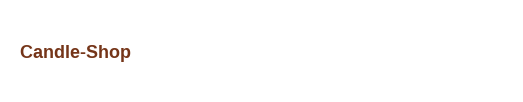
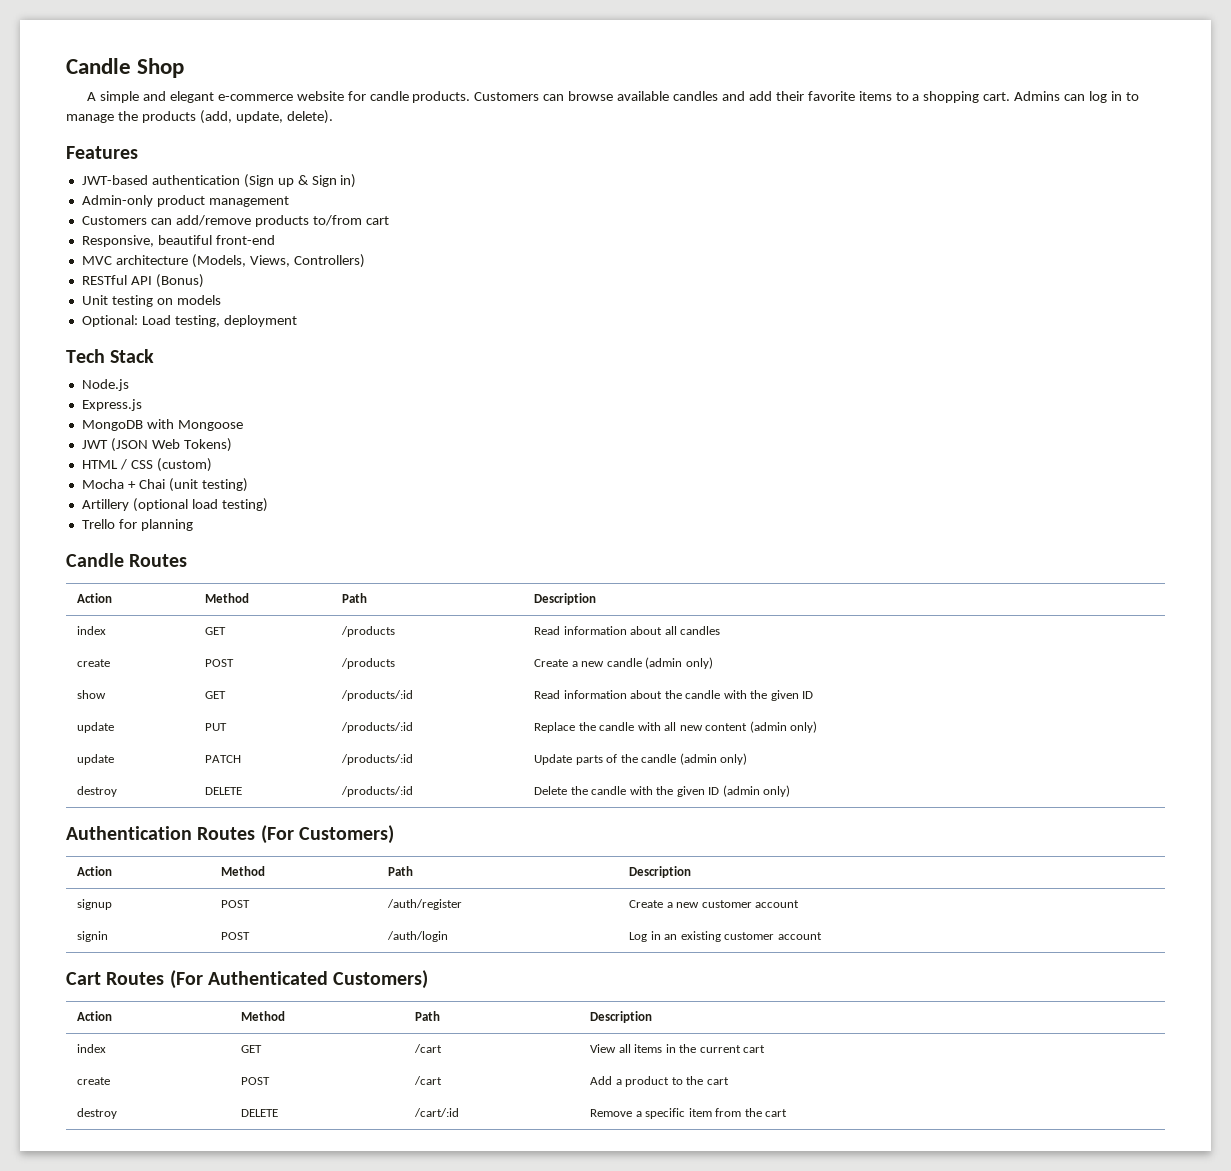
- Candle-Shop
+ Candle Shop
+ A simple and elegant e-commerce website for candle products. Customers can browse available candles and add their favorite items to a shopping cart. Admins can log in to manage the products (add, update, delete).
+ Features
+ JWT-based authentication (Sign up & Sign in)
+ Admin-only product management
+ Customers can add/remove products to/from cart
+ Responsive, beautiful front-end
+ MVC architecture (Models, Views, Controllers)
+ RESTful API (Bonus)
+ Unit testing on models
+ Optional: Load testing, deployment
+ Tech Stack
+ Node.js
+ Express.js
+ MongoDB with Mongoose
+ JWT (JSON Web Tokens)
+ HTML / CSS (custom)
+ Mocha + Chai (unit testing)
+ Artillery (optional load testing)
+ Trello for planning
+ Candle Routes
+ Action | Method | Path | Description
+ index | GET | /products | Read information about all candles
+ create | POST | /products | Create a new candle (admin only)
+ show | GET | /products/:id | Read information about the candle with the given ID
+ update | PUT | /products/:id | Replace the candle with all new content (admin only)
+ update | PATCH | /products/:id | Update parts of the candle (admin only)
+ destroy | DELETE | /products/:id | Delete the candle with the given ID (admin only)
+ Authentication Routes (For Customers)
+ Action | Method | Path | Description
+ signup | POST | /auth/register | Create a new customer account
+ signin | POST | /auth/login | Log in an existing customer account
+ Cart Routes (For Authenticated Customers)
+ Action | Method | Path | Description
+ index | GET | /cart | View all items in the current cart
+ create | POST | /cart | Add a product to the cart
+ destroy | DELETE | /cart/:id | Remove a specific item from the cart

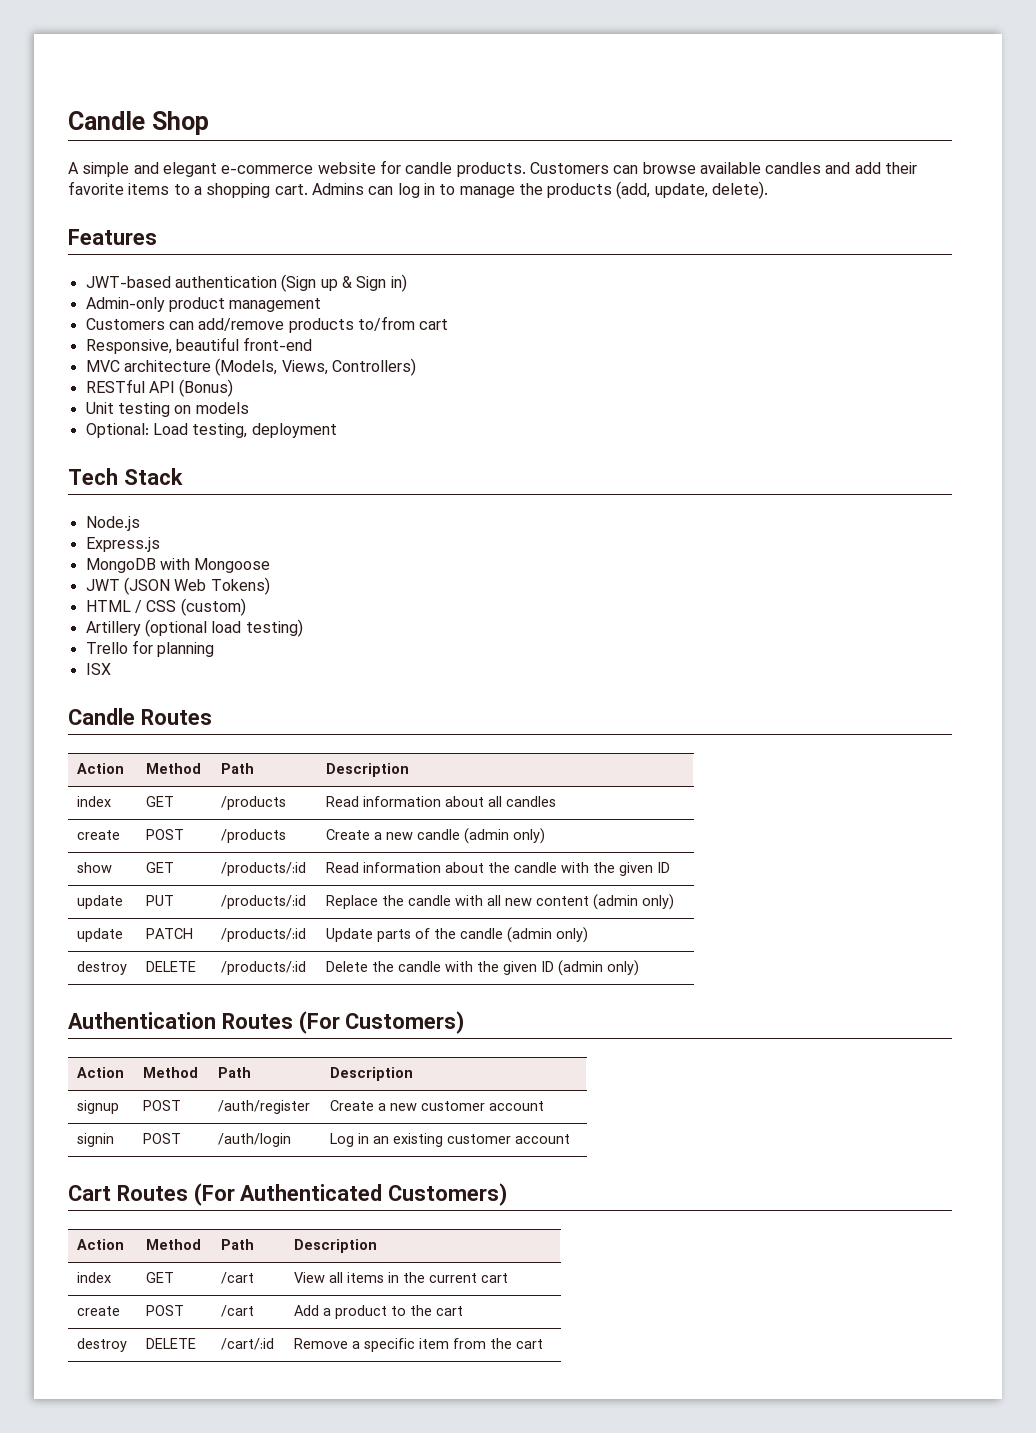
- Mocha + Chai (unit testing)
+ ISX

